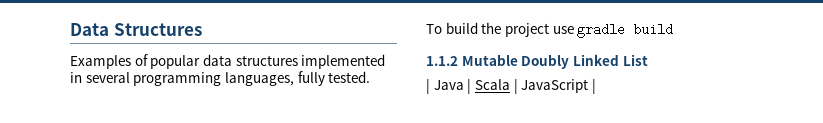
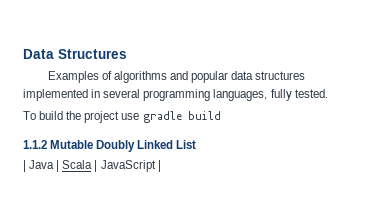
- Examples of popular data structures implemented in several programming languages, fully tested.
+ Examples of algorithms and popular data structures implemented in several programming languages, fully tested.

